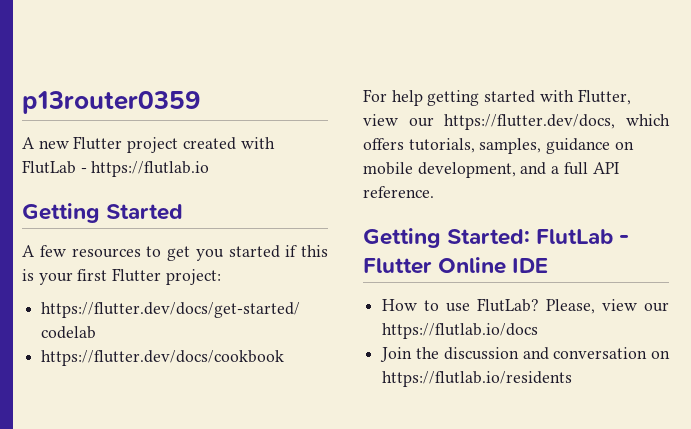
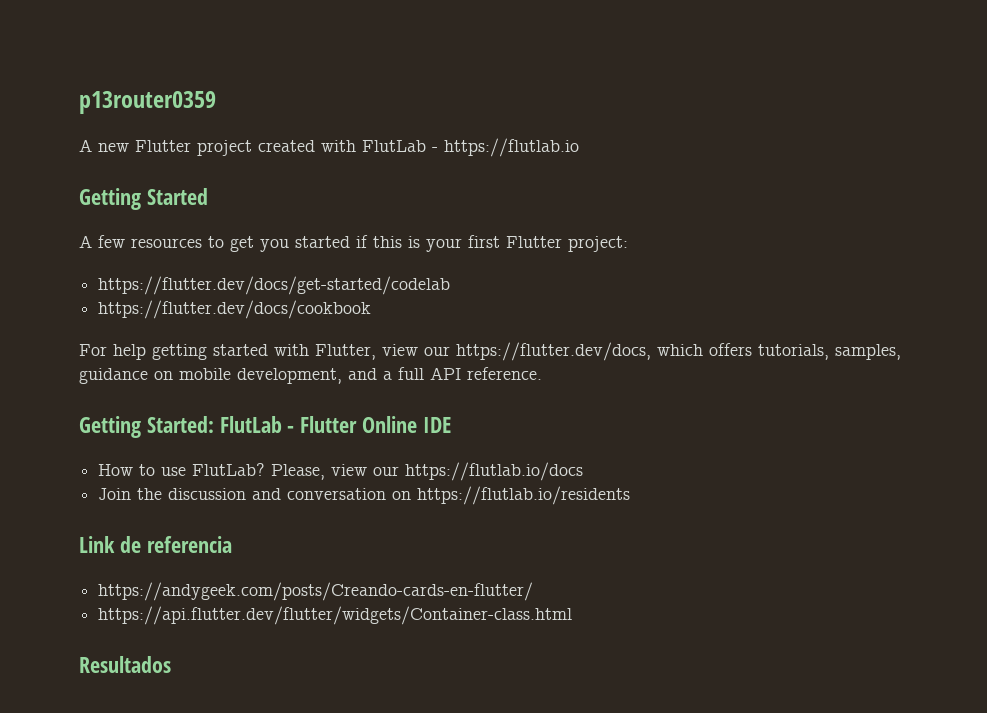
+ Link de referencia
+ https://andygeek.com/posts/Creando-cards-en-flutter/
+ https://api.flutter.dev/flutter/widgets/Container-class.html
+ Resultados

